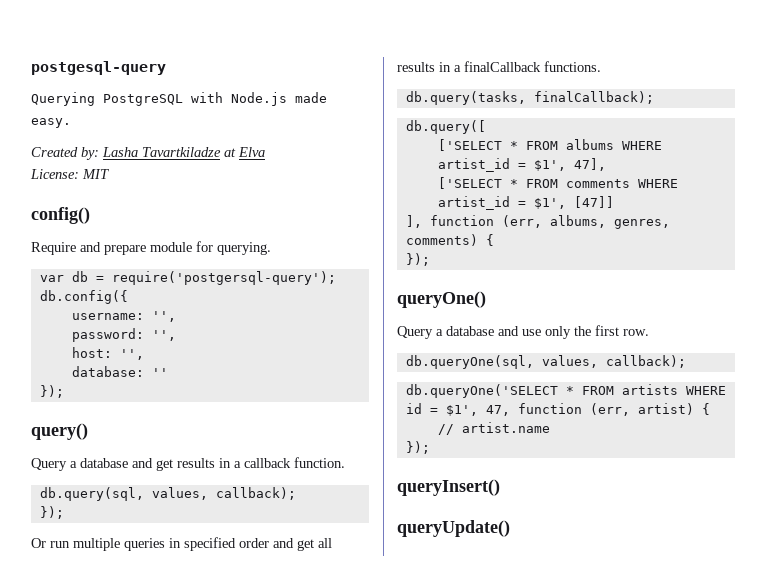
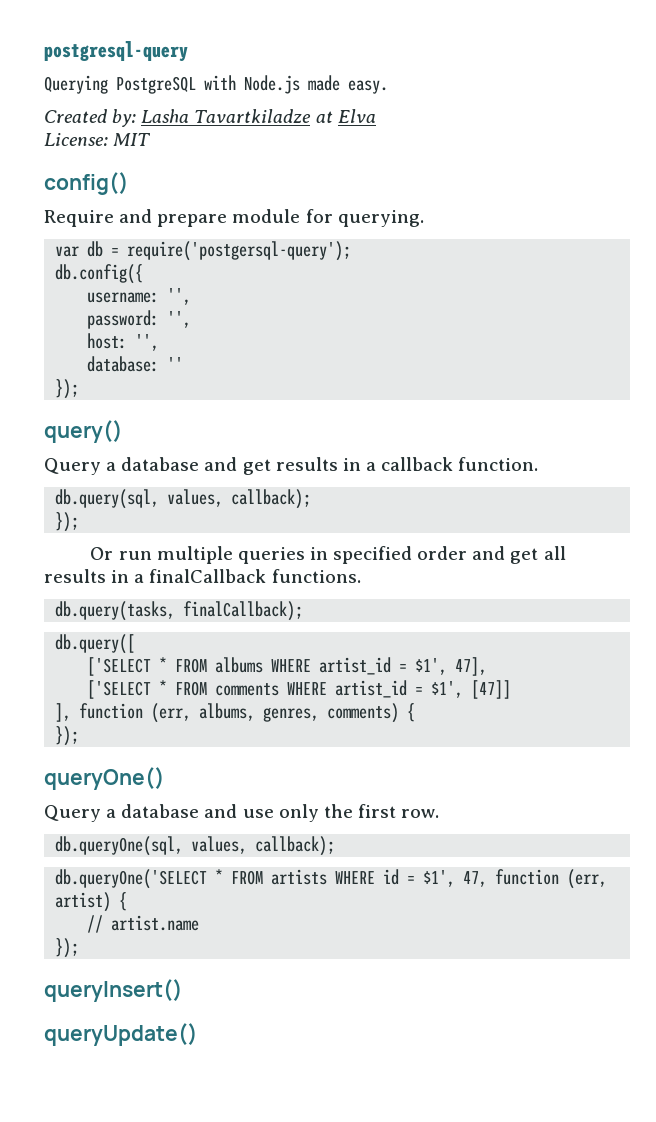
- postgesql-query
+ postgresql-query

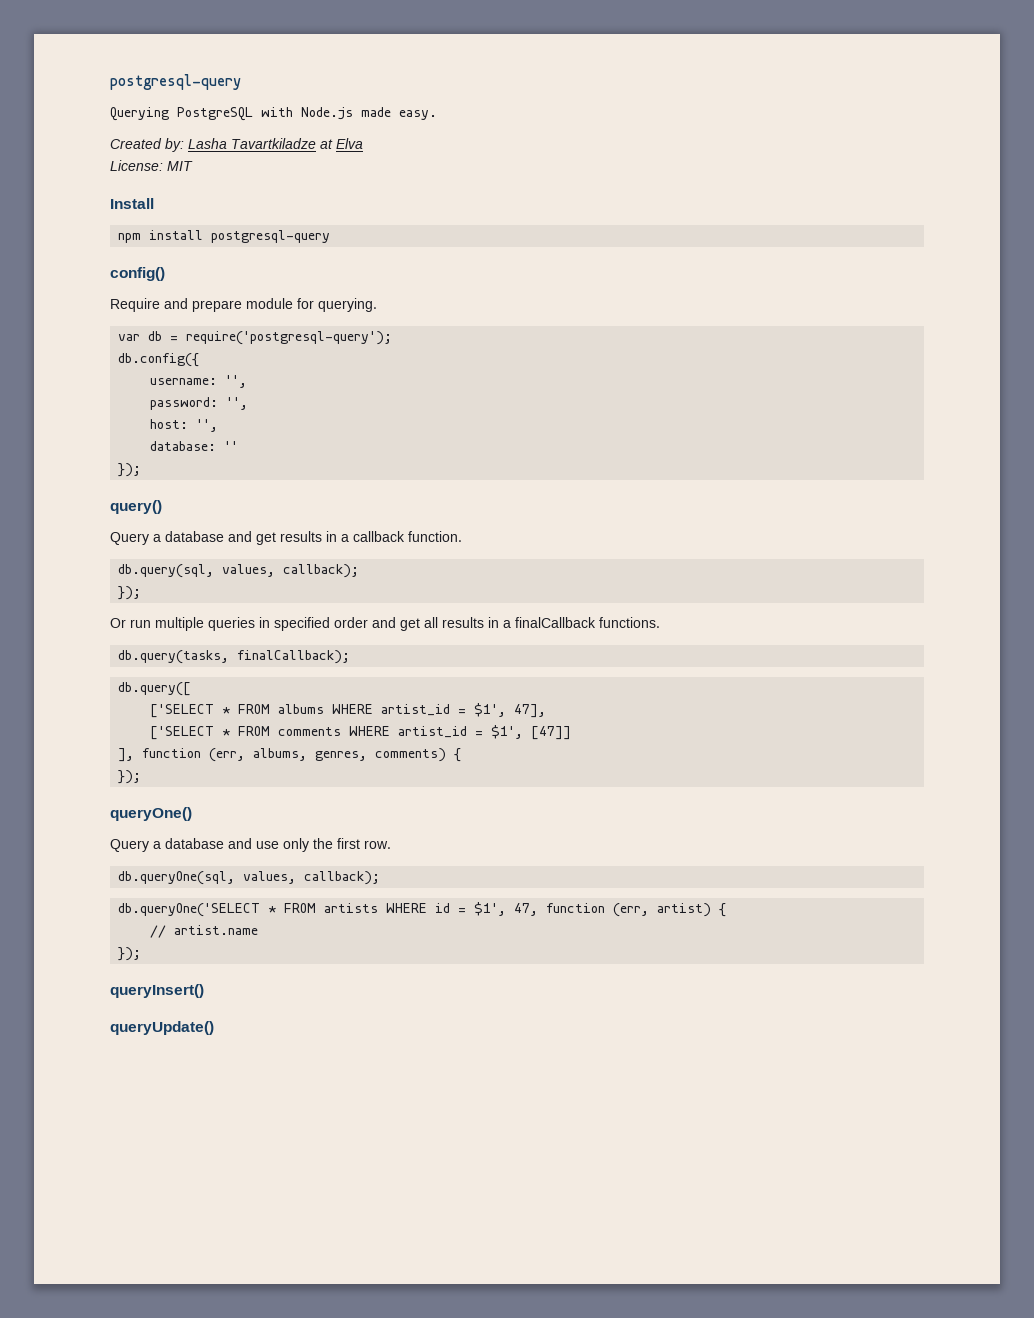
+ Install
+ npm install postgresql-query
- var db = require('postgersql-query');
+ var db = require('postgresql-query');

